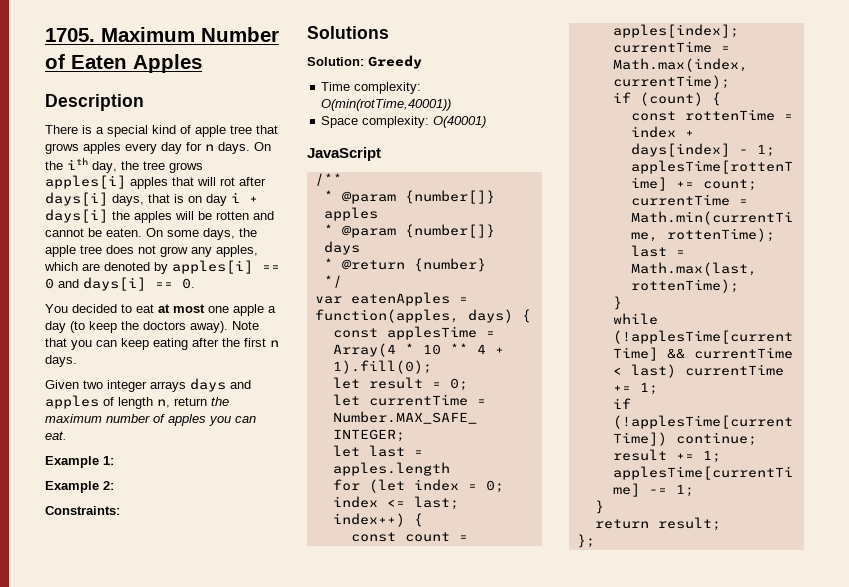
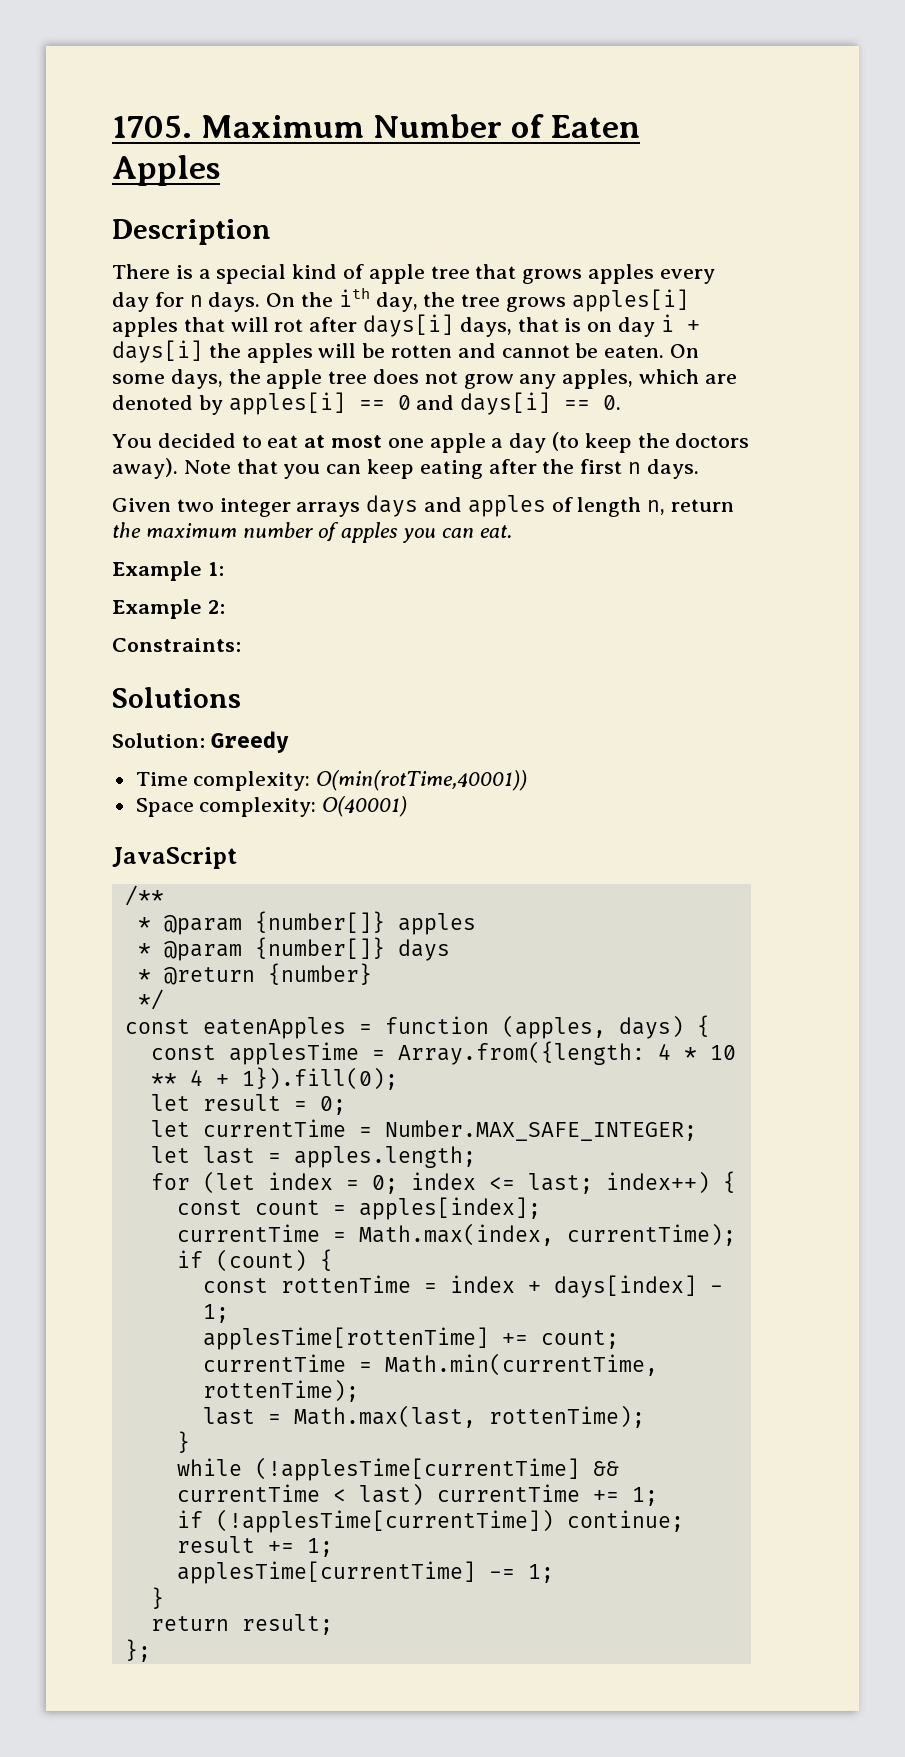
- var eatenApples = function(apples, days) {
+ const eatenApples = function (apples, days) {
- const applesTime = Array(4 * 10 ** 4 + 1).fill(0);
+ const applesTime = Array.from({length: 4 * 10 ** 4 + 1}).fill(0);
- let last = apples.length
+ let last = apples.length;

